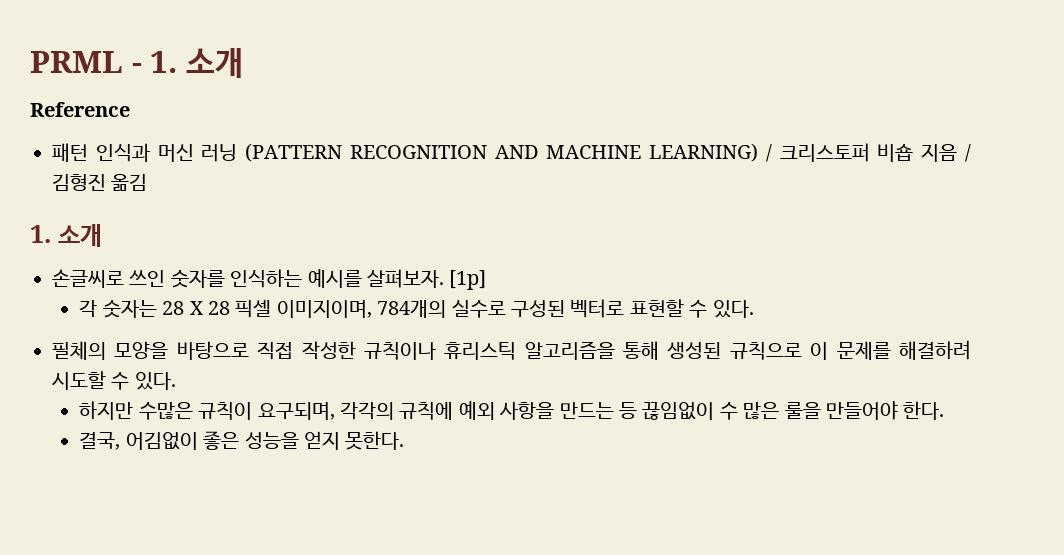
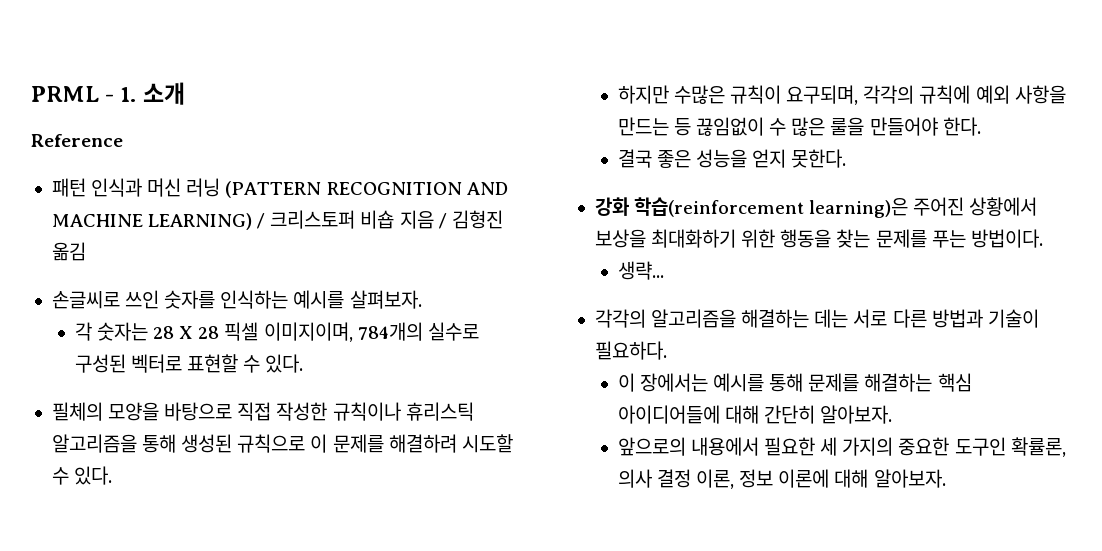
  패턴 인식과 머신 러닝 (PATTERN RECOGNITION AND MACHINE LEARNING) / 크리스토퍼 비숍 지음 / 김형진 옮김
- 1. 소개
- [1p]
- 결국, 어김없이 좋은 성능을 얻지 못한다.
+ 결국 좋은 성능을 얻지 못한다.
+ 강화 학습(reinforcement learning)은 주어진 상황에서 보상을 최대화하기 위한 행동을 찾는 문제를 푸는 방법이다.
+ 생략...
+ 각각의 알고리즘을 해결하는 데는 서로 다른 방법과 기술이 필요하다.
+ 이 장에서는 예시를 통해 문제를 해결하는 핵심 아이디어들에 대해 간단히 알아보자.
+ 앞으로의 내용에서 필요한 세 가지의 중요한 도구인 확률론, 의사 결정 이론, 정보 이론에 대해 알아보자.

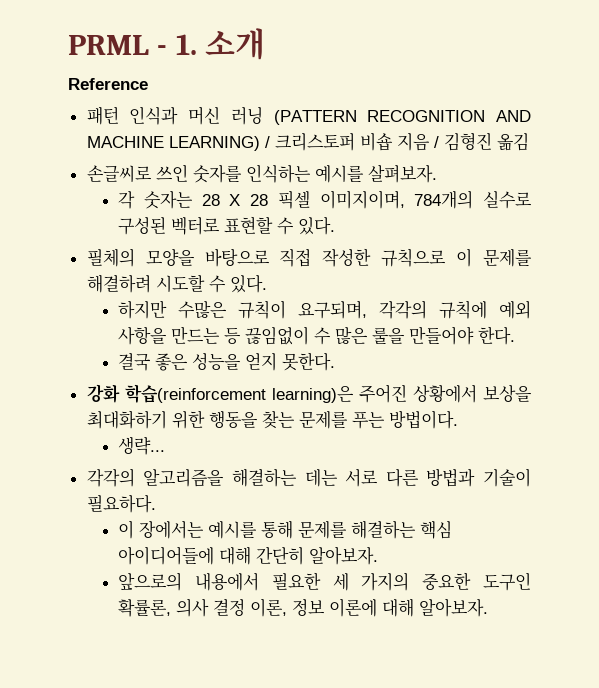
- 필체의 모양을 바탕으로 직접 작성한 규칙이나 휴리스틱 알고리즘을 통해 생성된 규칙으로 이 문제를 해결하려 시도할 수 있다.
+ 필체의 모양을 바탕으로 직접 작성한 규칙으로 이 문제를 해결하려 시도할 수 있다.

